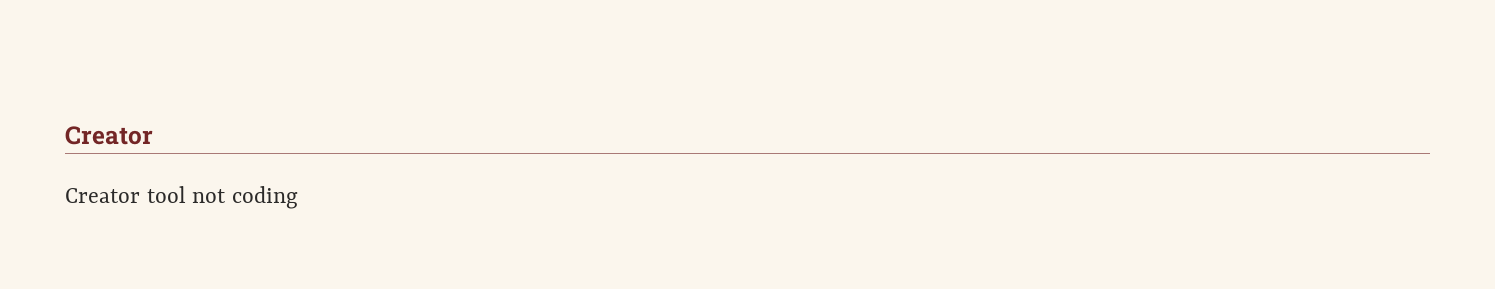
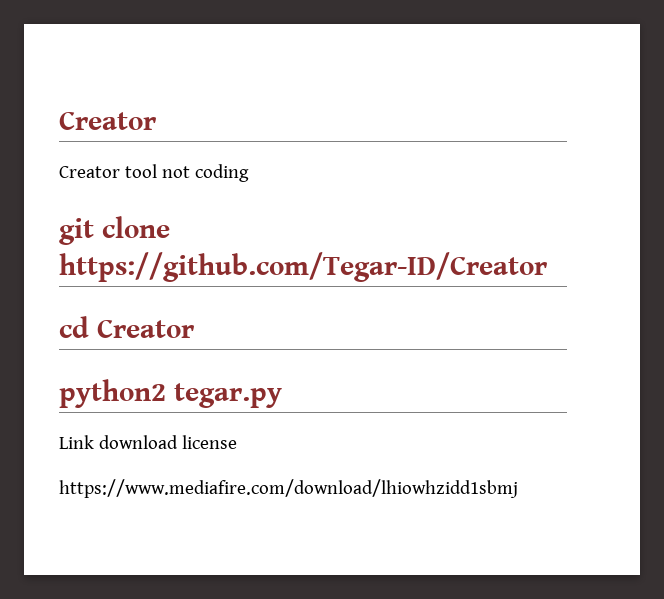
+ git clone https://github.com/Tegar-ID/Creator
+ cd Creator
+ python2 tegar.py
+ Link download license
+ https://www.mediafire.com/download/lhiowhzidd1sbmj

